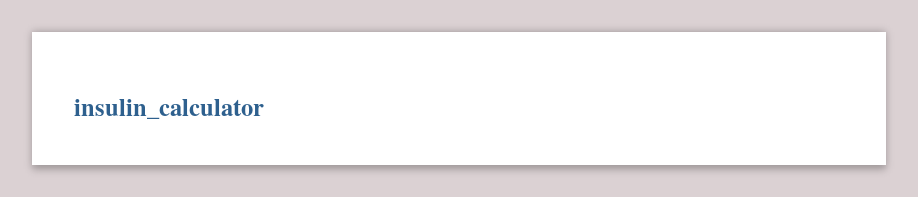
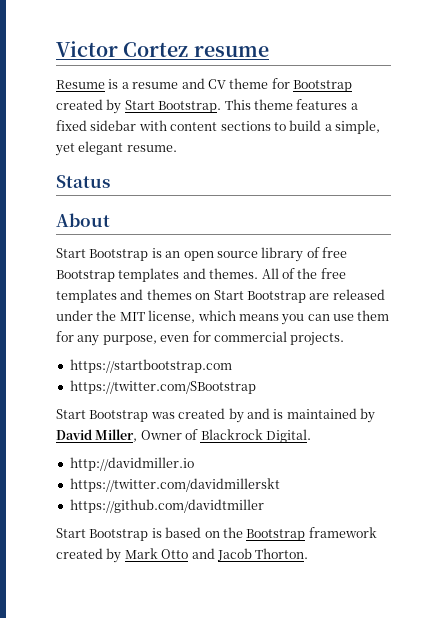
- insulin_calculator
+ Victor Cortez resume
+ Resume is a resume and CV theme for Bootstrap created by Start Bootstrap. This theme features a fixed sidebar with content sections to build a simple, yet elegant resume.
+ Status
+ About
+ Start Bootstrap is an open source library of free Bootstrap templates and themes. All of the free templates and themes on Start Bootstrap are released under the MIT license, which means you can use them for any purpose, even for commercial projects.
+ https://startbootstrap.com
+ https://twitter.com/SBootstrap
+ Start Bootstrap was created by and is maintained by David Miller, Owner of Blackrock Digital.
+ http://davidmiller.io
+ https://twitter.com/davidmillerskt
+ https://github.com/davidtmiller
+ Start Bootstrap is based on the Bootstrap framework created by Mark Otto and Jacob Thorton.

